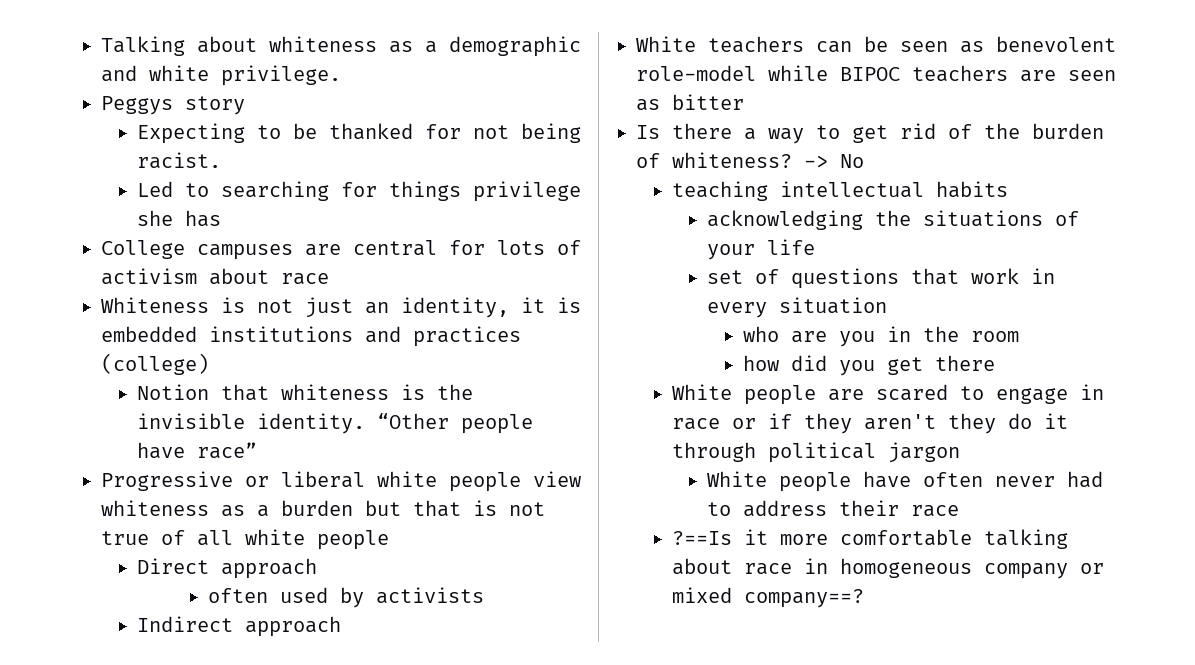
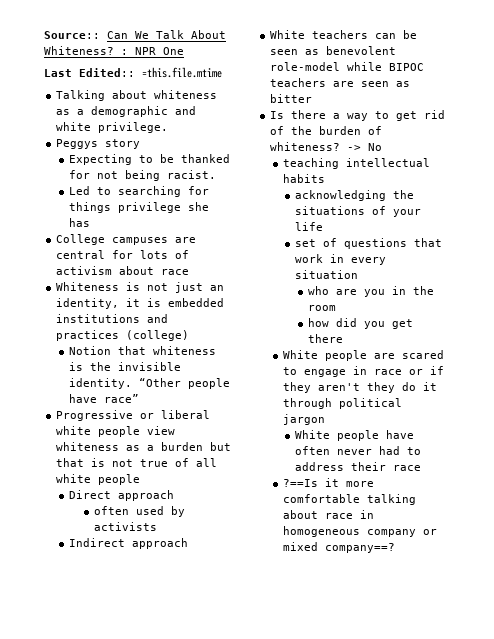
+ Source:: Can We Talk About Whiteness? : NPR One
+ Last Edited:: =this.file.mtime

